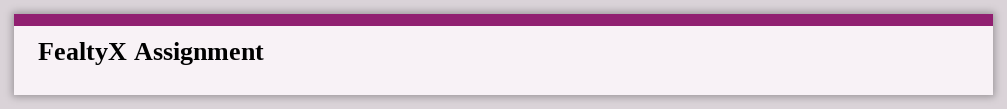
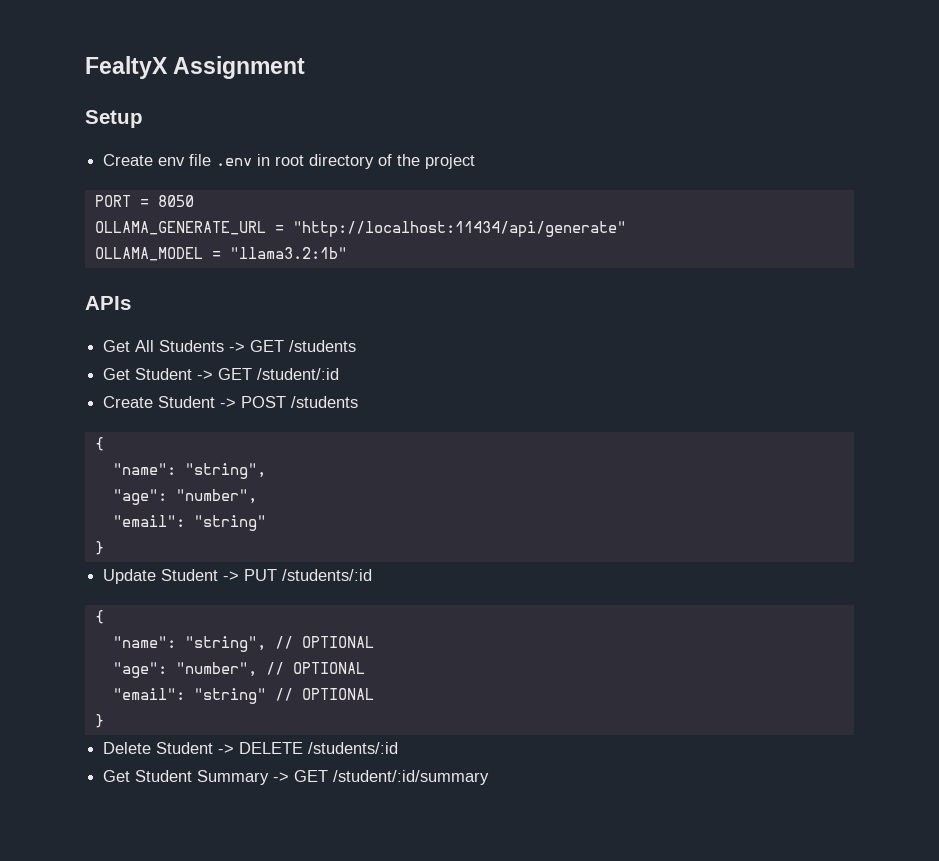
+ Setup
+ Create env file .env in root directory of the project
+ PORT = 8050
+ OLLAMA_GENERATE_URL = "http://localhost:11434/api/generate"
+ OLLAMA_MODEL = "llama3.2:1b"
+ APIs
+ Get All Students -> GET /students
+ Get Student -> GET /student/:id
+ Create Student -> POST /students
+ {
+ "name": "string",
+ "age": "number",
+ "email": "string"
+ }
+ Update Student -> PUT /students/:id
+ {
+ "name": "string", // OPTIONAL
+ "age": "number", // OPTIONAL
+ "email": "string" // OPTIONAL
+ }
+ Delete Student -> DELETE /students/:id
+ Get Student Summary -> GET /student/:id/summary

